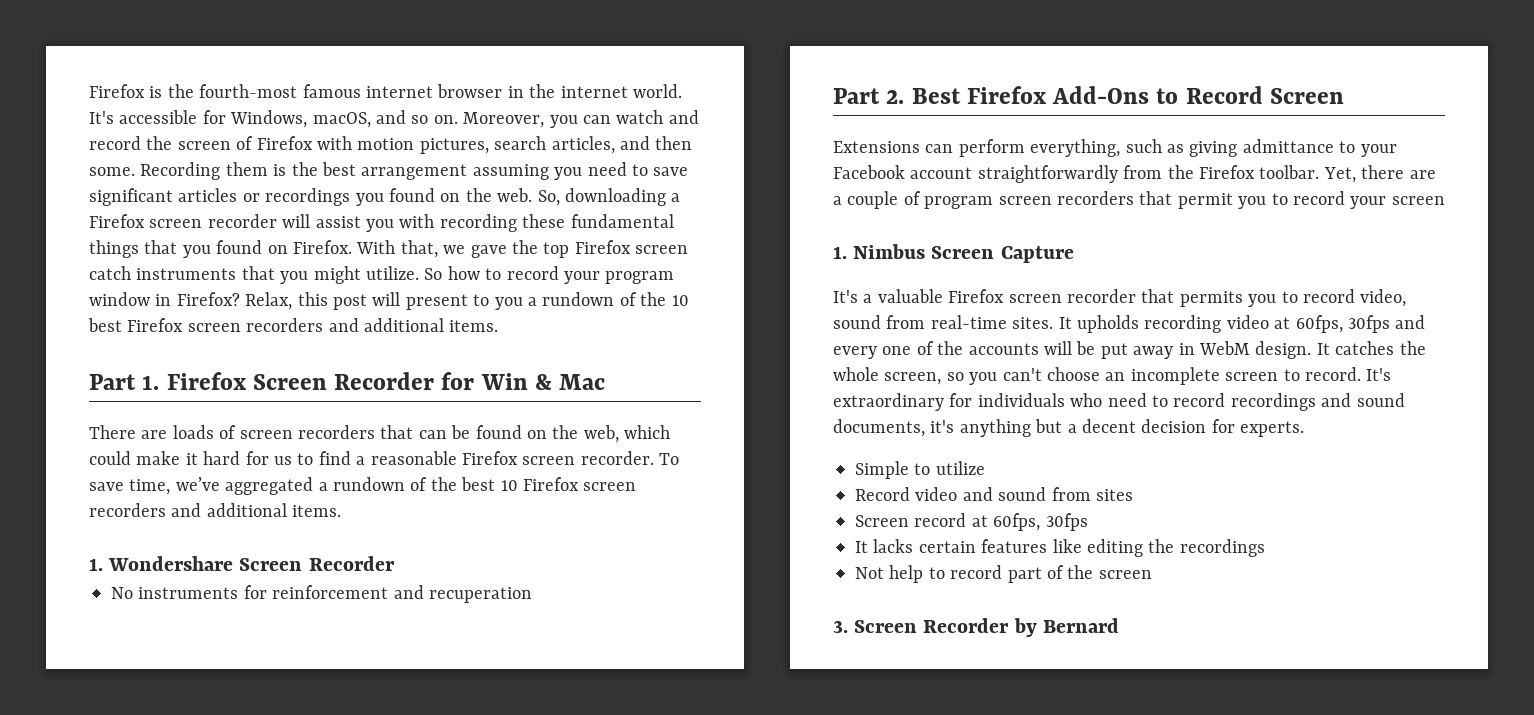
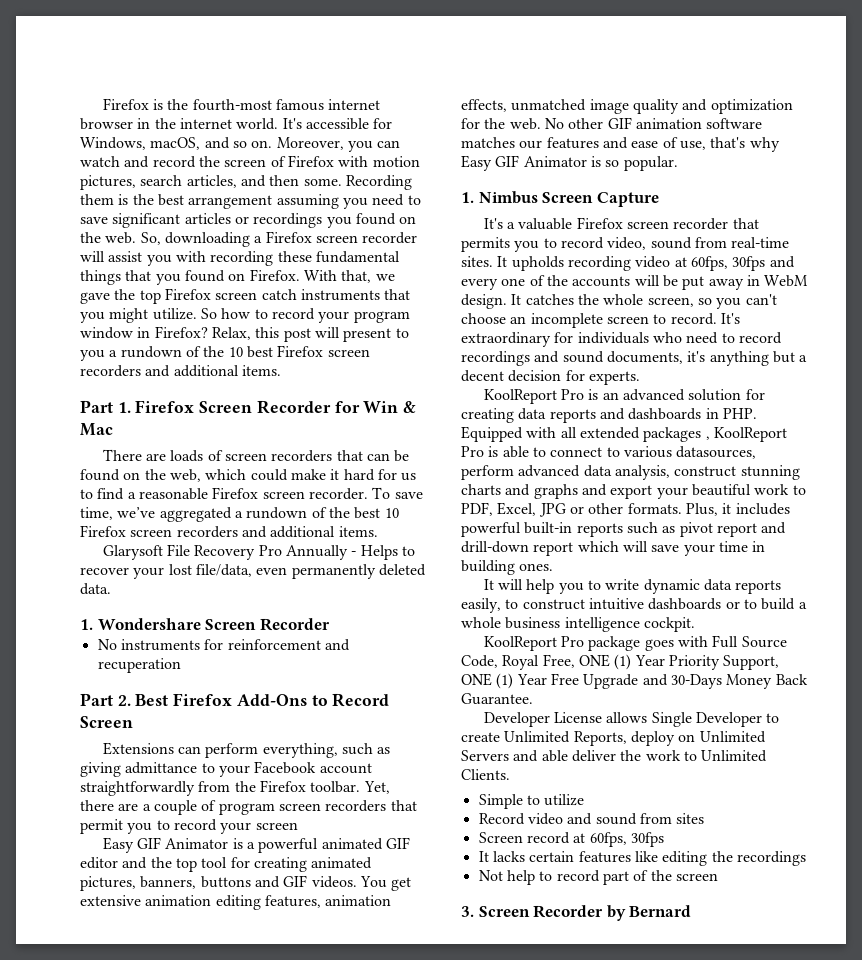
+ Glarysoft File Recovery Pro Annually - Helps to recover your lost file/data, even permanently deleted data.
+ Easy GIF Animator is a powerful animated GIF editor and the top tool for creating animated pictures, banners, buttons and GIF videos. You get extensive animation editing features, animation effects, unmatched image quality and optimization for the web. No other GIF animation software matches our features and ease of use, that's why Easy GIF Animator is so popular.
+ KoolReport Pro is an advanced solution for creating data reports and dashboards in PHP. Equipped with all extended packages , KoolReport Pro is able to connect to various datasources, perform advanced data analysis, construct stunning charts and graphs and export your beautiful work to PDF, Excel, JPG or other formats. Plus, it includes powerful built-in reports such as pivot report and drill-down report which will save your time in building ones.
+ It will help you to write dynamic data reports easily, to construct intuitive dashboards or to build a whole business intelligence cockpit.
+ KoolReport Pro package goes with Full Source Code, Royal Free, ONE (1) Year Priority Support, ONE (1) Year Free Upgrade and 30-Days Money Back Guarantee.
+ Developer License allows Single Developer to create Unlimited Reports, deploy on Unlimited Servers and able deliver the work to Unlimited Clients.

